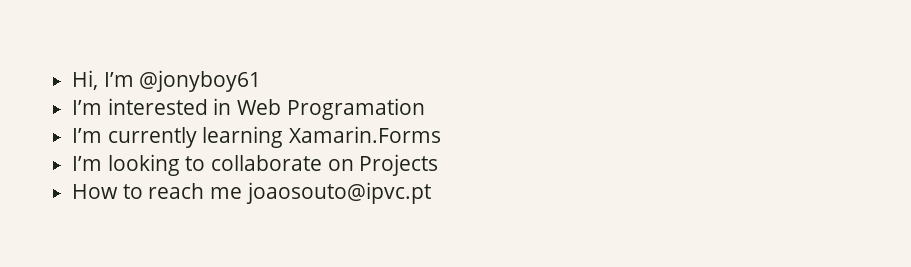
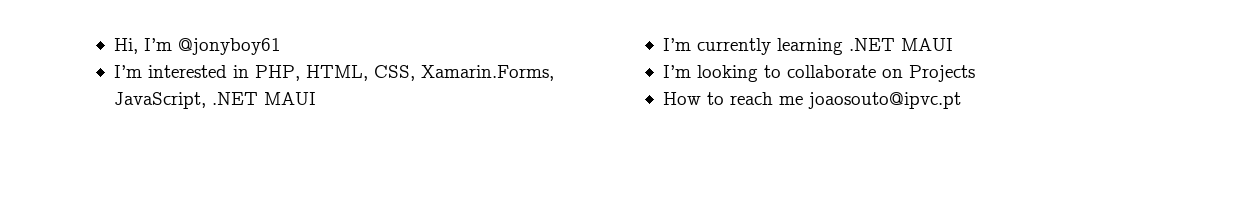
- I’m interested in Web Programation
+ I’m interested in PHP, HTML, CSS, Xamarin.Forms, JavaScript, .NET MAUI
- I’m currently learning Xamarin.Forms
+ I’m currently learning .NET MAUI

